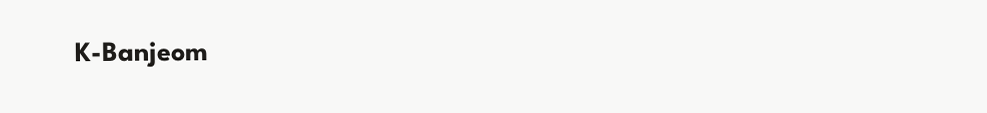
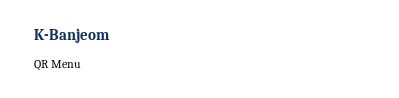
+ QR Menu

